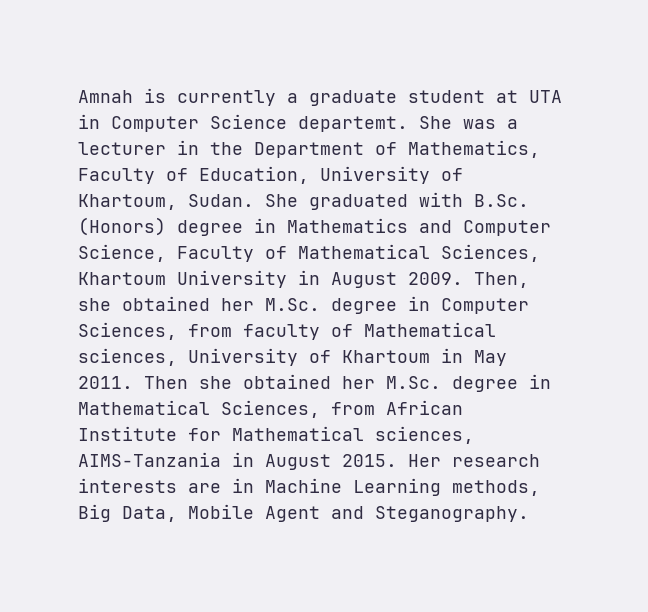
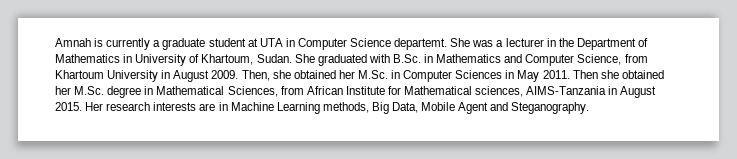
- She was a lecturer in the Department of Mathematics, Faculty of Education, University of Khartoum, Sudan.
+ She was a lecturer in the Department of Mathematics in University of Khartoum, Sudan.
- She graduated with B.Sc. (Honors) degree in Mathematics and Computer Science, Faculty of Mathematical Sciences, Khartoum University in August 2009.
+ She graduated with B.Sc. in Mathematics and Computer Science, from Khartoum University in August 2009.
- Then, she obtained her M.Sc. degree in Computer Sciences, from faculty of Mathematical sciences, University of Khartoum in May 2011.
+ Then, she obtained her M.Sc. in Computer Sciences in May 2011.

